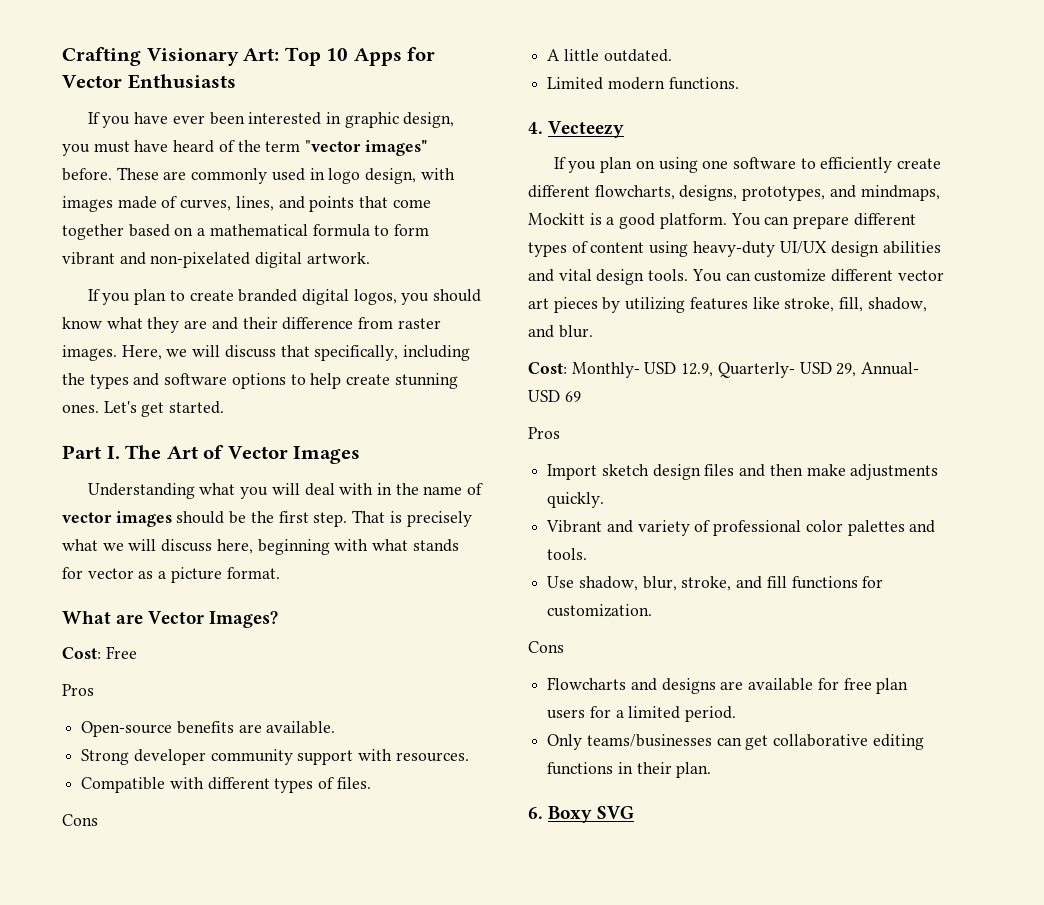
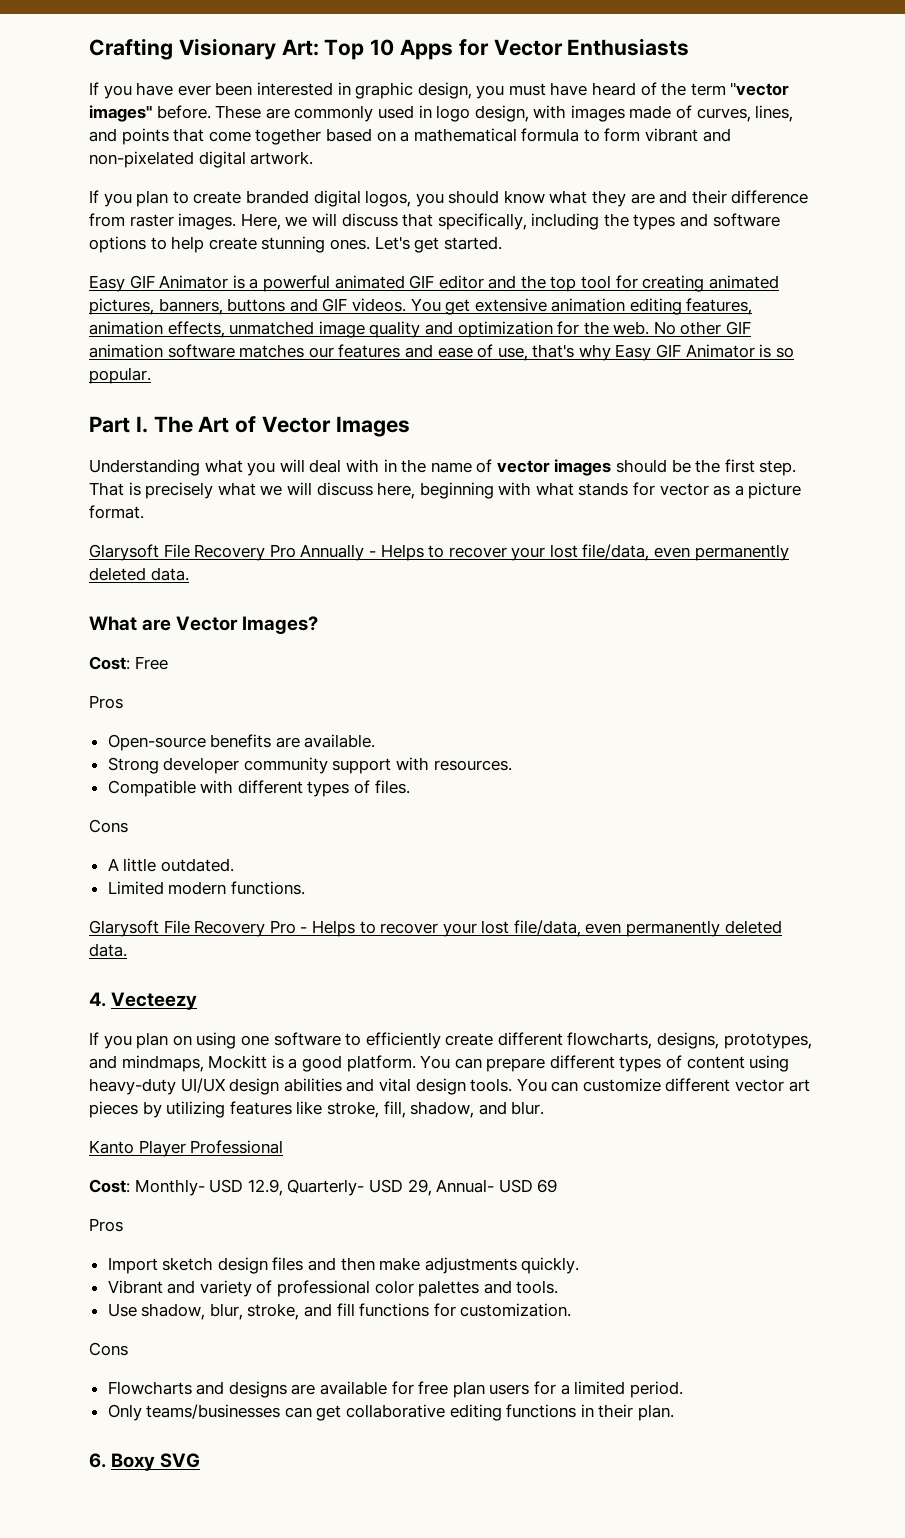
+ Easy GIF Animator is a powerful animated GIF editor and the top tool for creating animated pictures, banners, buttons and GIF videos. You get extensive animation editing features, animation effects, unmatched image quality and optimization for the web. No other GIF animation software matches our features and ease of use, that's why Easy GIF Animator is so popular.
+ Glarysoft File Recovery Pro Annually - Helps to recover your lost file/data, even permanently deleted data.
+ Glarysoft File Recovery Pro - Helps to recover your lost file/data, even permanently deleted data.
+ Kanto Player Professional

